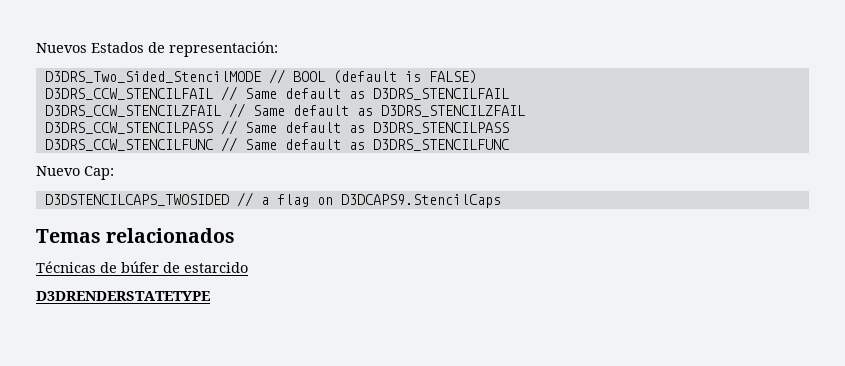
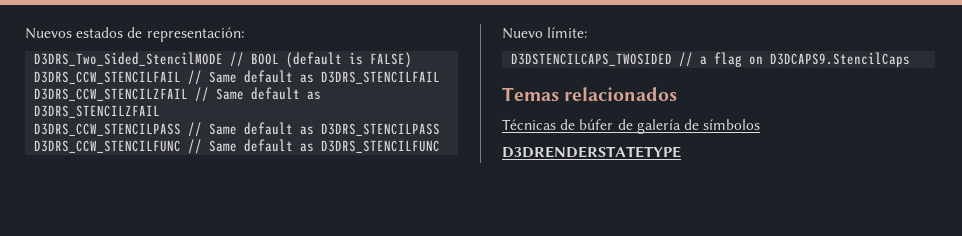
- Nuevos Estados de representación:
+ Nuevos estados de representación:
- Nuevo Cap:
+ Nuevo límite:
- Técnicas de búfer de estarcido
+ Técnicas de búfer de galería de símbolos

